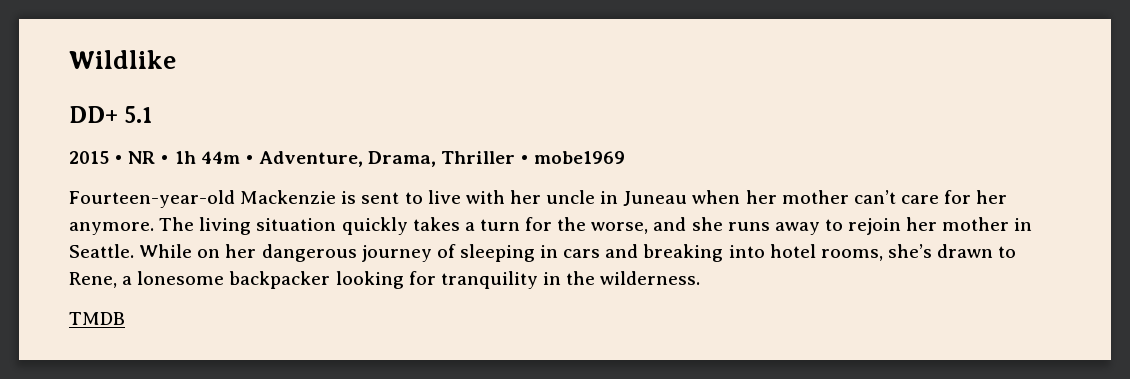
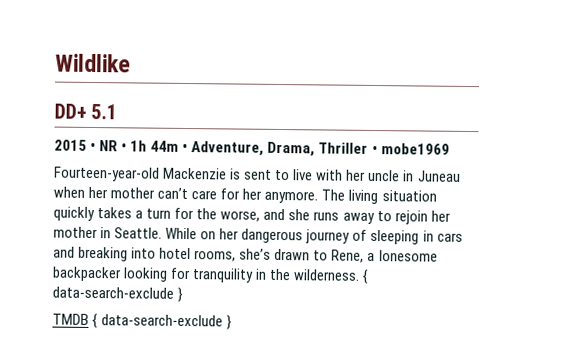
- While on her dangerous journey of sleeping in cars and breaking into hotel rooms, she’s drawn to Rene, a lonesome backpacker looking for tranquility in the wilderness.
- TMDB
+ While on her dangerous journey of sleeping in cars and breaking into hotel rooms, she’s drawn to Rene, a lonesome backpacker looking for tranquility in the wilderness. { data-search-exclude }
+ TMDB { data-search-exclude }

